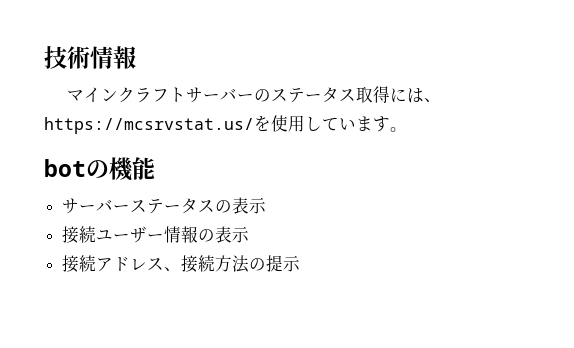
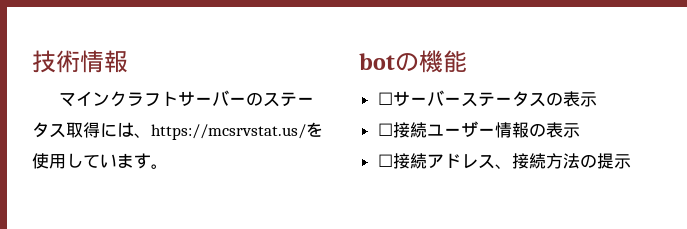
- サーバーステータスの表示
+ ☐サーバーステータスの表示
- 接続ユーザー情報の表示
+ ☐接続ユーザー情報の表示
- 接続アドレス、接続方法の提示
+ ☐接続アドレス、接続方法の提示

